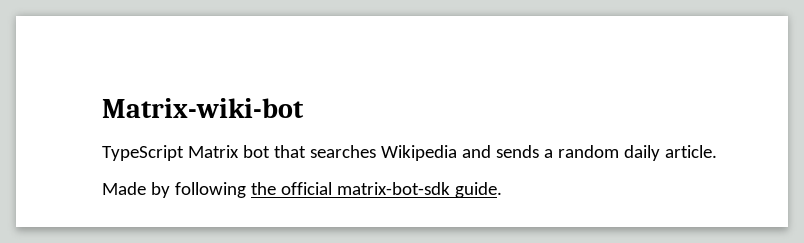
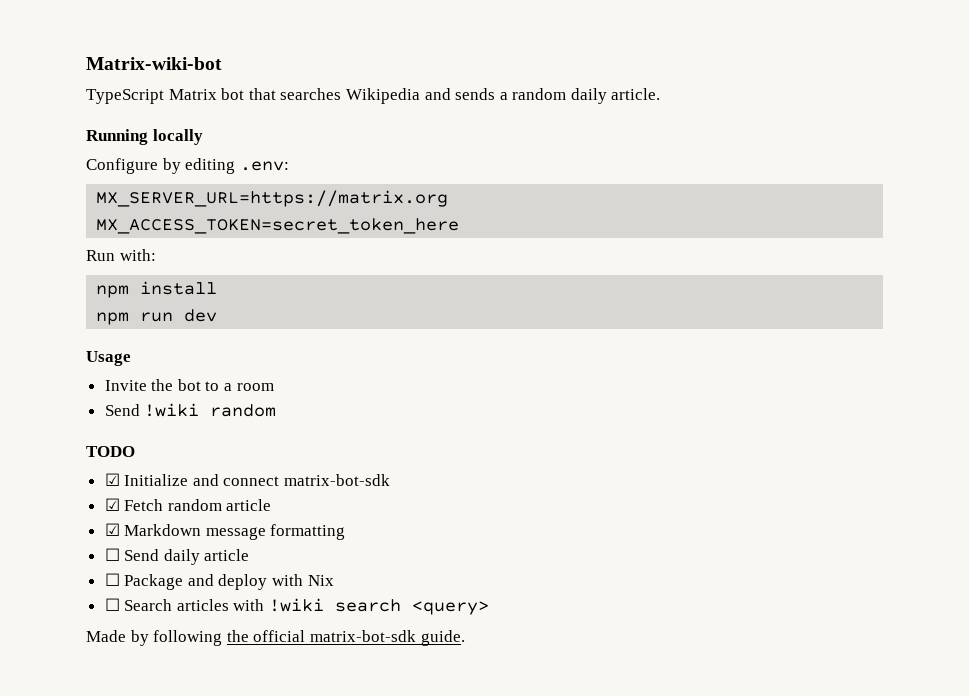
+ Running locally
+ Configure by editing .env:
+ MX_SERVER_URL=https://matrix.org
+ MX_ACCESS_TOKEN=secret_token_here
+ Run with:
+ npm install
+ npm run dev
+ Usage
+ Invite the bot to a room
+ Send !wiki random
+ TODO
+ ☑ Initialize and connect matrix-bot-sdk
+ ☑ Fetch random article
+ ☑ Markdown message formatting
+ ☐ Send daily article
+ ☐ Package and deploy with Nix
+ ☐ Search articles with !wiki search <query>

